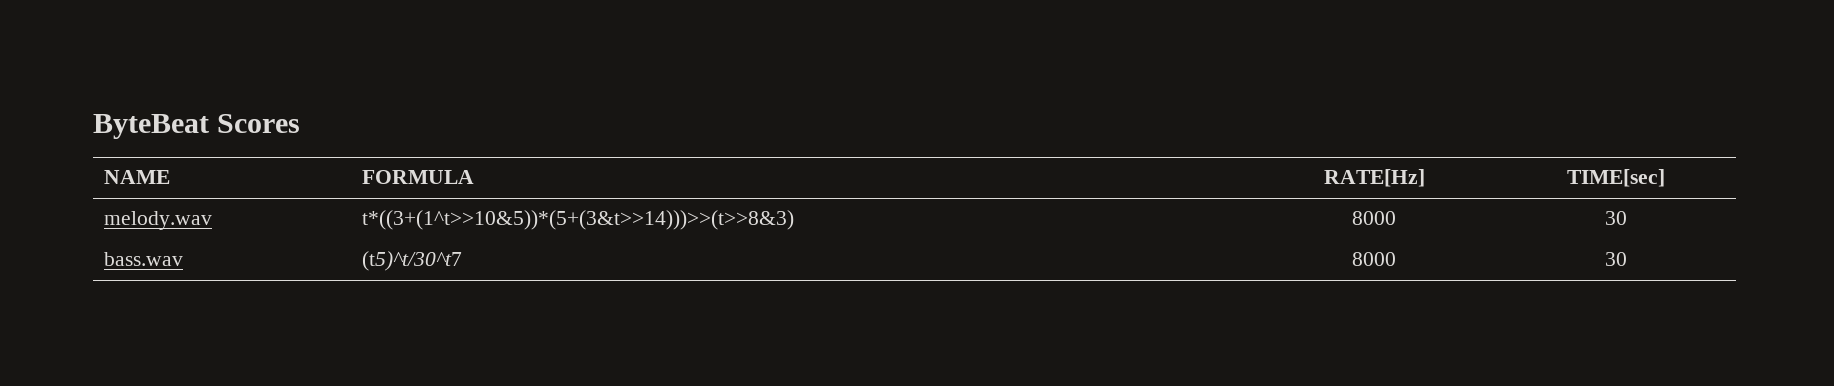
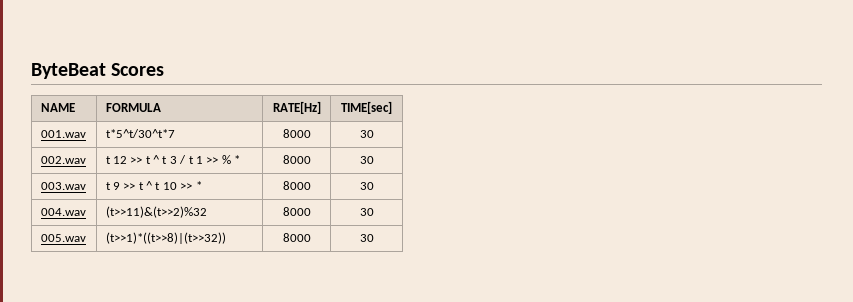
- melody.wav | t*((3+(1^t>>10&5))*(5+(3&t>>14)))>>(t>>8&3) | 8000 | 30
- bass.wav | (t5)^t/30^t7 | 8000 | 30
+ 001.wav | t*5^t/30^t*7 | 8000 | 30
+ 002.wav | t 12 >> t ^ t 3 / t 1 >> % * | 8000 | 30
+ 003.wav | t 9 >> t ^ t 10 >> * | 8000 | 30
+ 004.wav | (t>>11)&(t>>2)%32 | 8000 | 30
+ 005.wav | (t>>1)*((t>>8)|(t>>32)) | 8000 | 30

